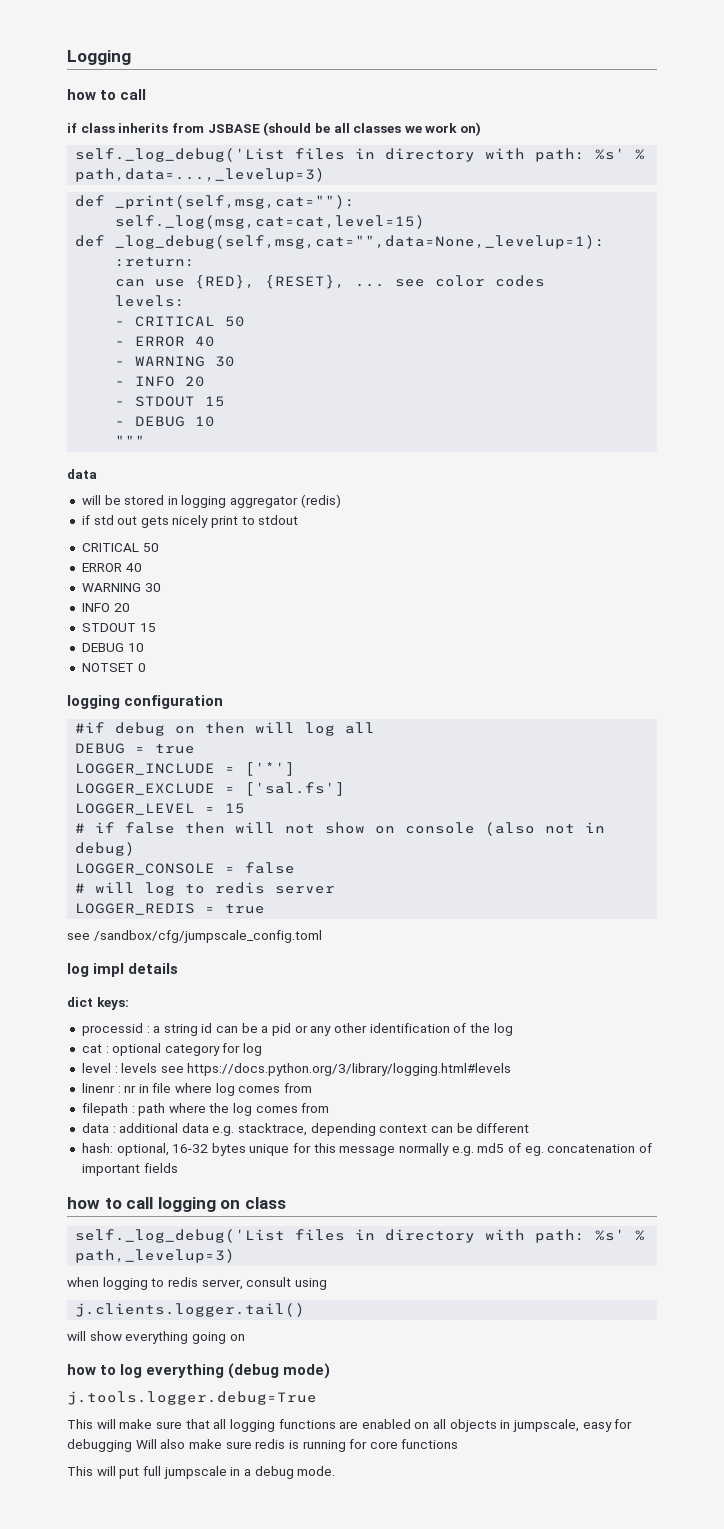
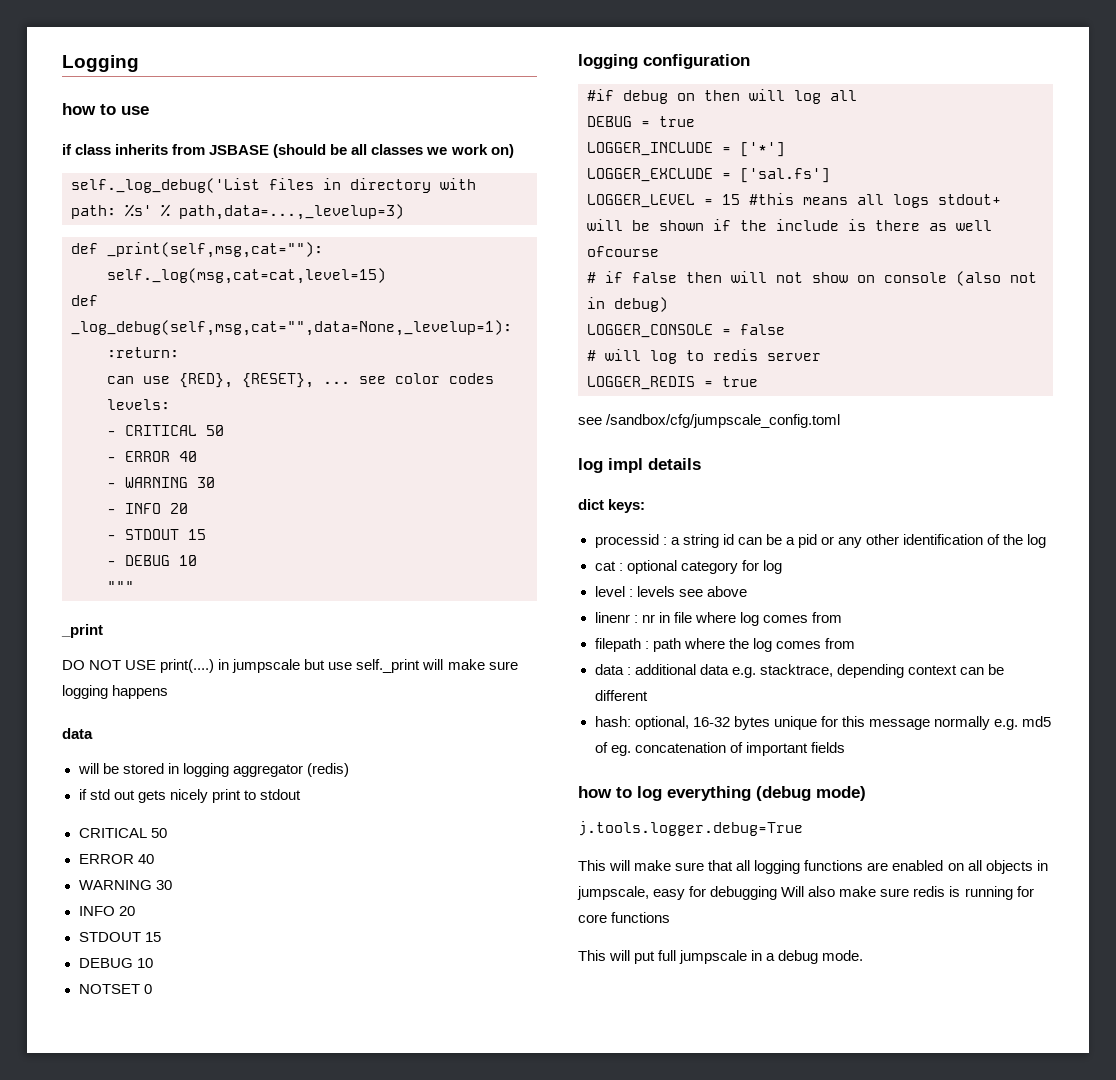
  Logging
- how to call
+ how to use
+ _print
+ DO NOT USE print(....) in jumpscale but use self._print will make sure logging happens
- LOGGER_LEVEL = 15
+ LOGGER_LEVEL = 15 #this means all logs stdout+ will be shown if the include is there as well ofcourse
- level : levels see https://docs.python.org/3/library/logging.html#levels
+ level : levels see above
- how to call logging on class
- self._log_debug('List files in directory with path: %s' % path,_levelup=3)
- when logging to redis server, consult using
- j.clients.logger.tail()
- will show everything going on

